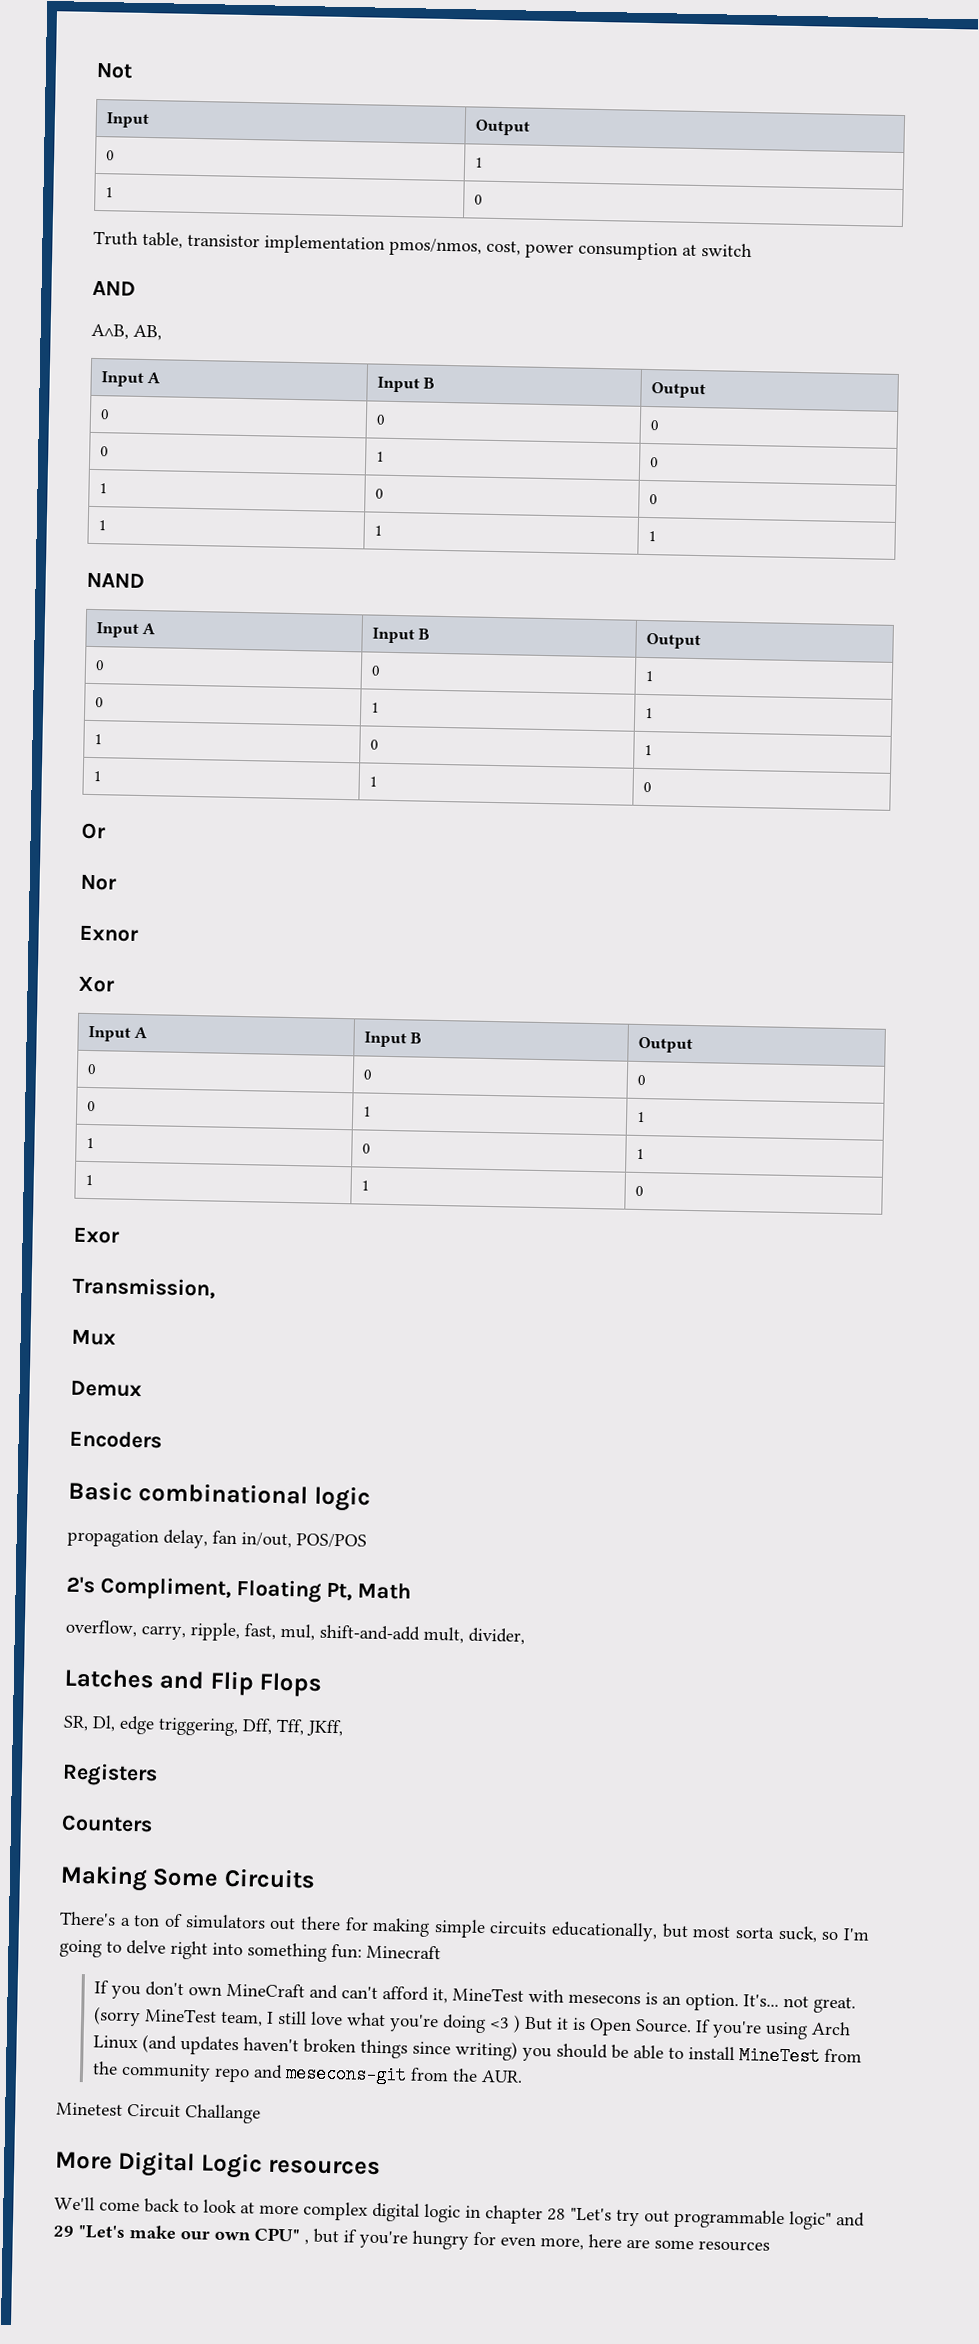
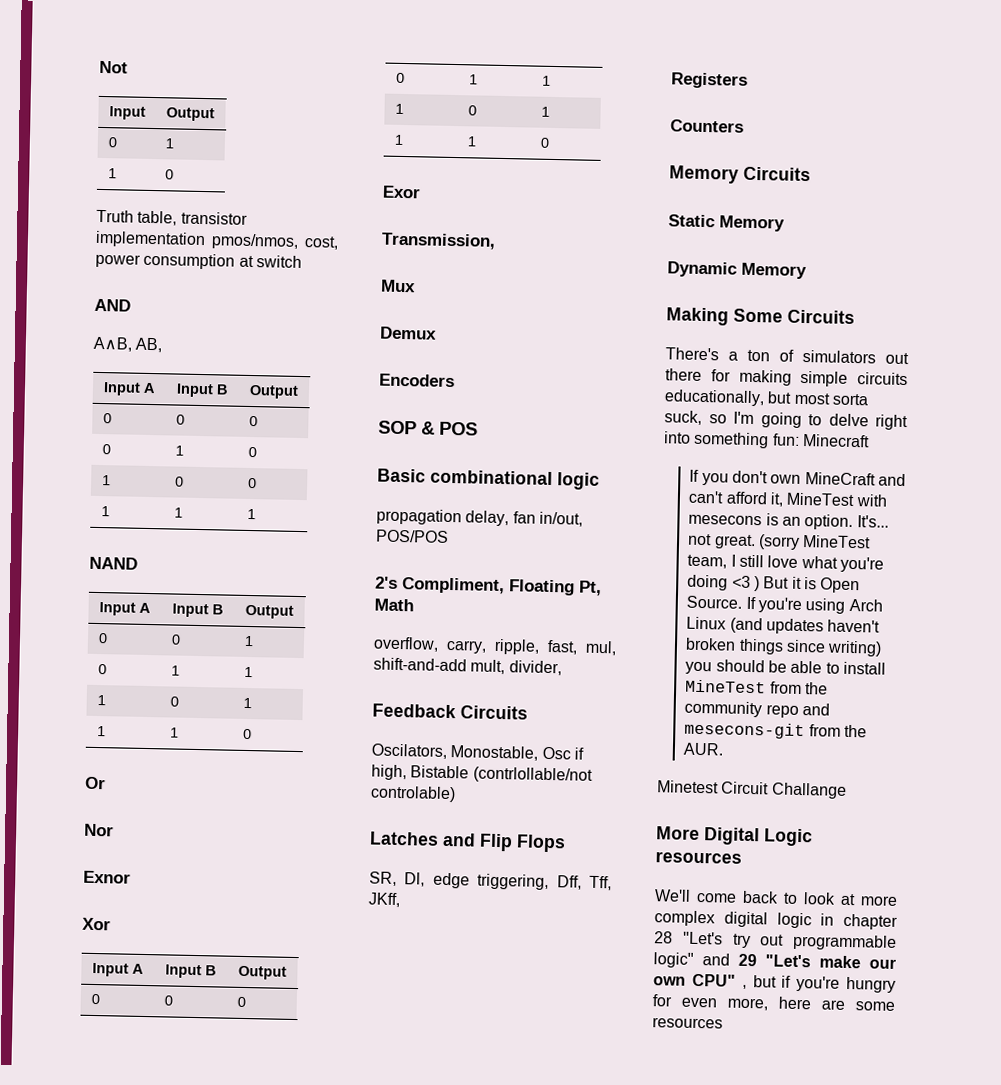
+ SOP & POS
+ Feedback Circuits
+ Oscilators, Monostable, Osc if high, Bistable (contrlollable/not controlable)
+ Memory Circuits
+ Static Memory
+ Dynamic Memory

